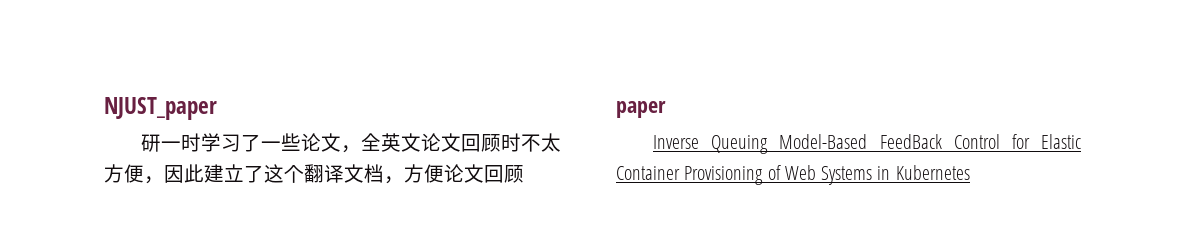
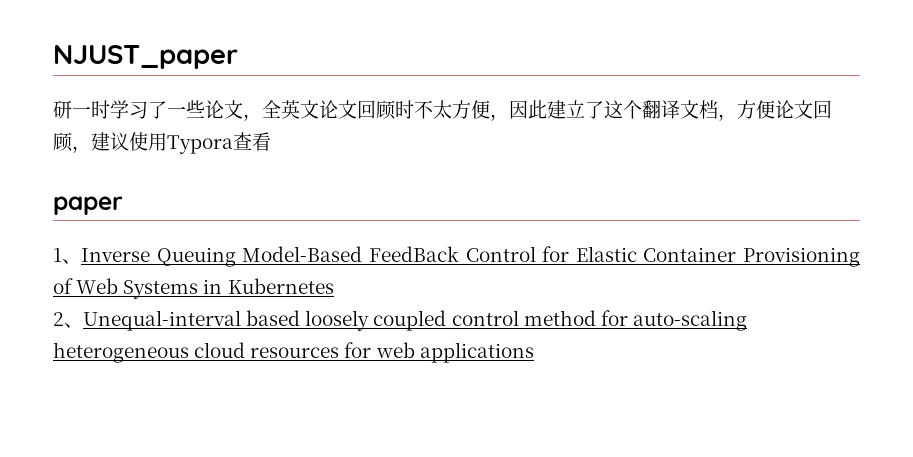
- 研一时学习了一些论文，全英文论文回顾时不太方便，因此建立了这个翻译文档，方便论文回顾
+ 研一时学习了一些论文，全英文论文回顾时不太方便，因此建立了这个翻译文档，方便论文回顾，建议使用Typora查看
- Inverse Queuing Model-Based FeedBack Control for Elastic Container Provisioning of Web Systems in Kubernetes
+ 1、Inverse Queuing Model-Based FeedBack Control for Elastic Container Provisioning of Web Systems in Kubernetes
+ 2、Unequal-interval based loosely coupled control method for auto-scaling heterogeneous cloud resources for web applications

